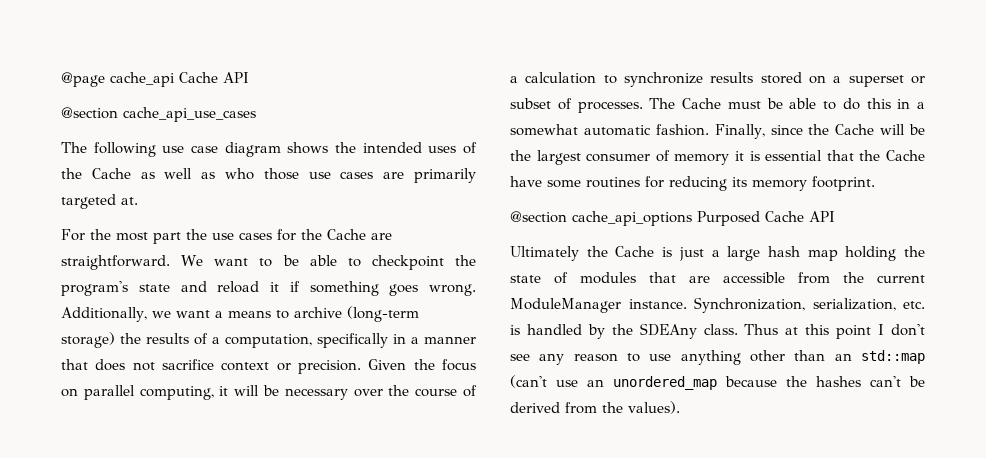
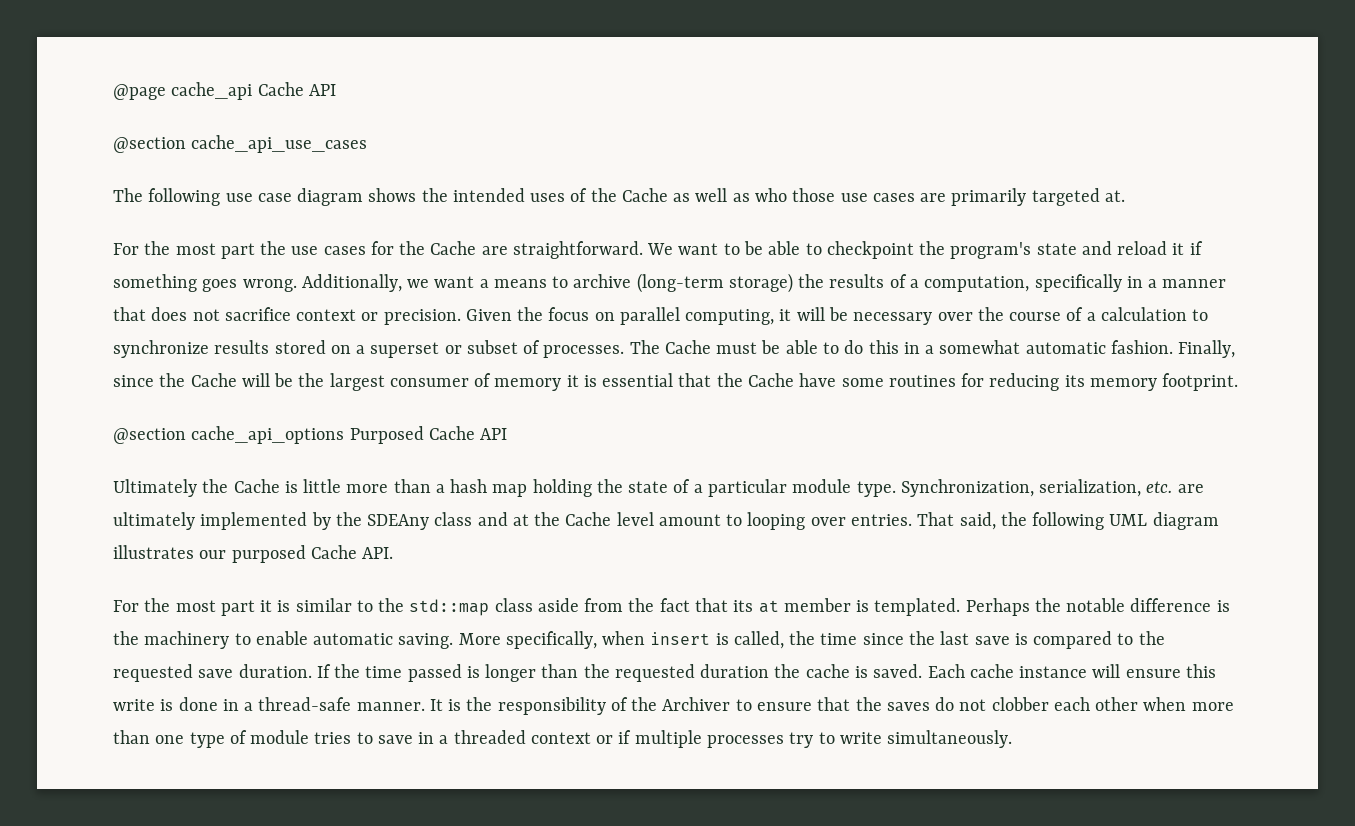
- Ultimately the Cache is just a large hash map holding the state of modules that are accessible from the current ModuleManager instance. Synchronization, serialization, etc. is handled by the SDEAny class. Thus at this point I don't see any reason to use anything other than an std::map (can't use an unordered_map because the hashes can't be derived from the values).
+ Ultimately the Cache is little more than a hash map holding the state of a particular module type. Synchronization, serialization, etc. are ultimately implemented by the SDEAny class and at the Cache level amount to looping over entries. That said, the following UML diagram illustrates our purposed Cache API.
+ For the most part it is similar to the std::map class aside from the fact that its at member is templated. Perhaps the notable difference is the machinery to enable automatic saving. More specifically, when insert is called, the time since the last save is compared to the requested save duration. If the time passed is longer than the requested duration the cache is saved. Each cache instance will ensure this write is done in a thread-safe manner. It is the responsibility of the Archiver to ensure that the saves do not clobber each other when more than one type of module tries to save in a threaded context or if multiple processes try to write simultaneously.

